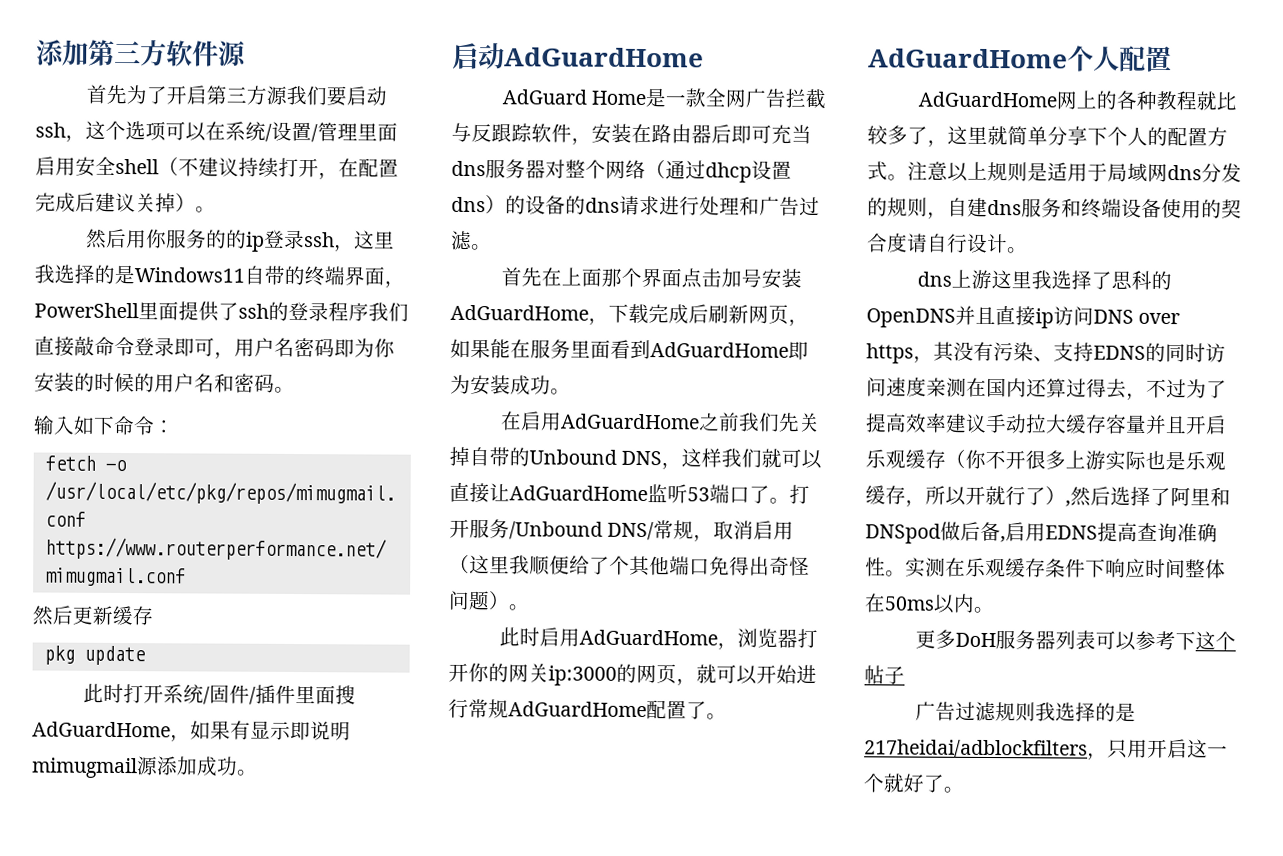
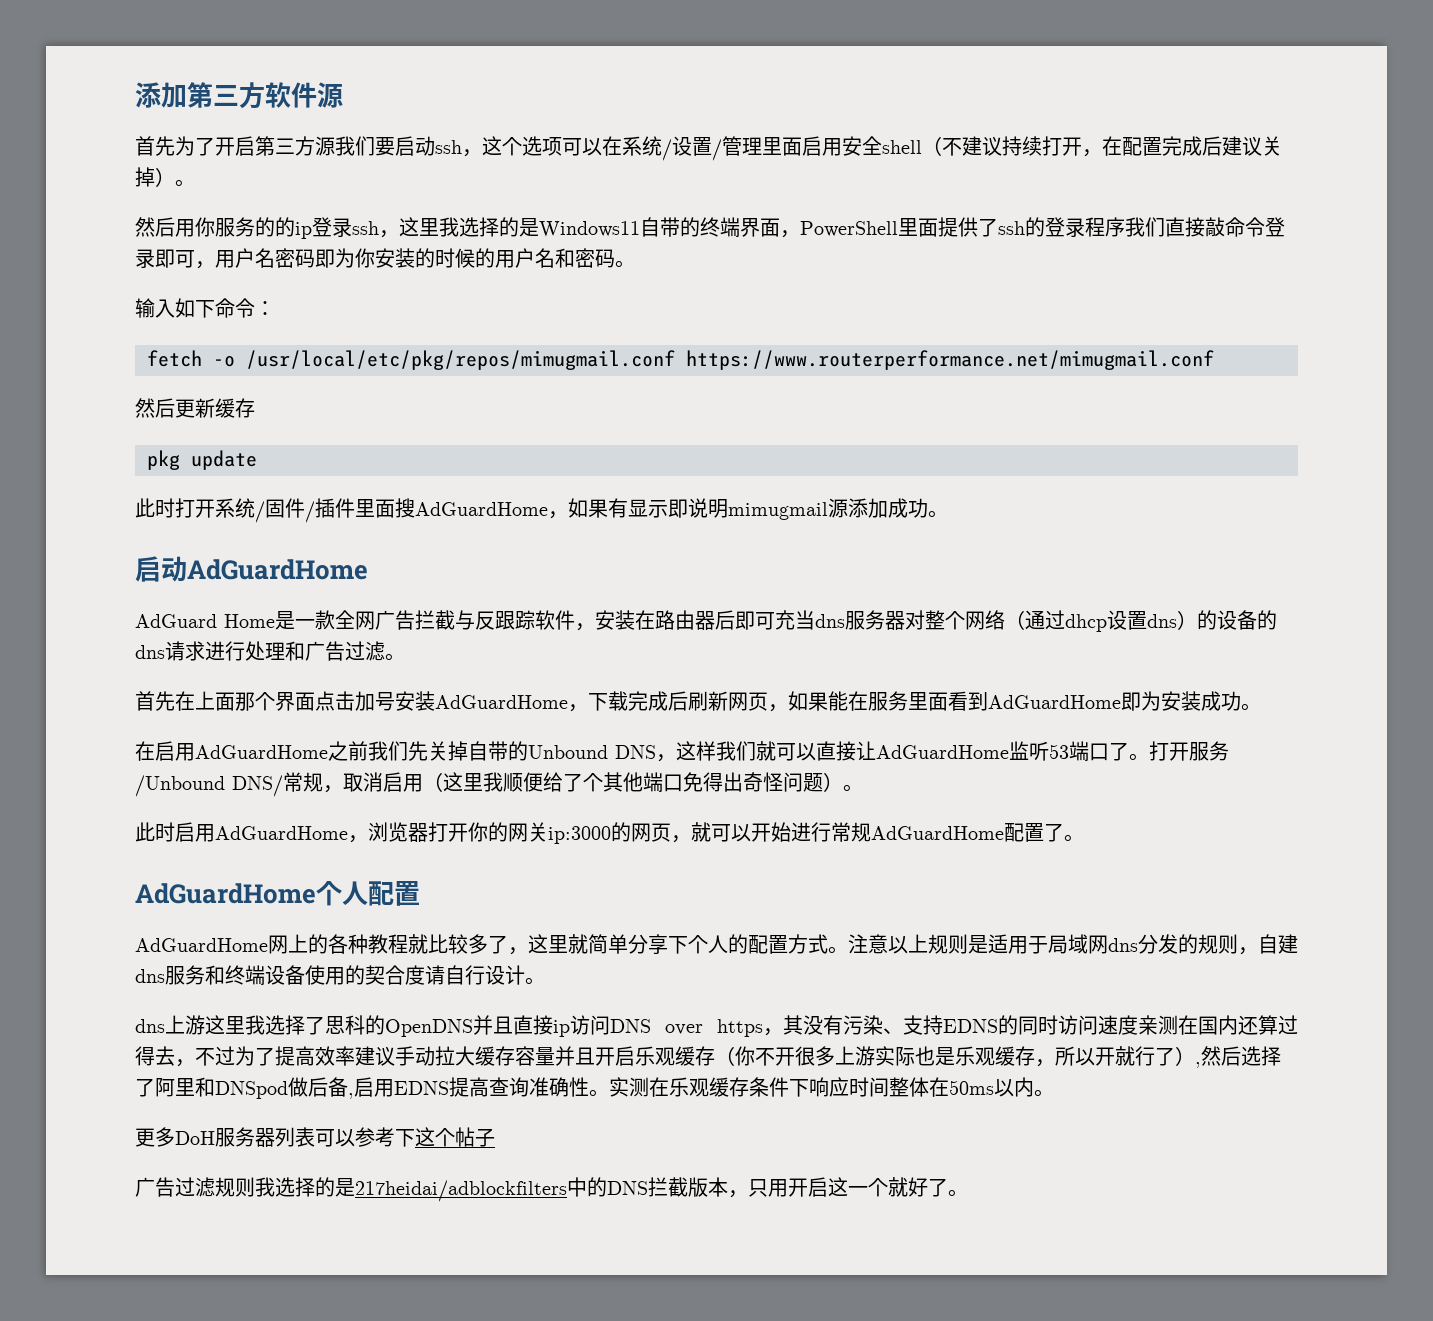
- 广告过滤规则我选择的是217heidai/adblockfilters，只用开启这一个就好了。
+ 广告过滤规则我选择的是217heidai/adblockfilters中的DNS拦截版本，只用开启这一个就好了。

